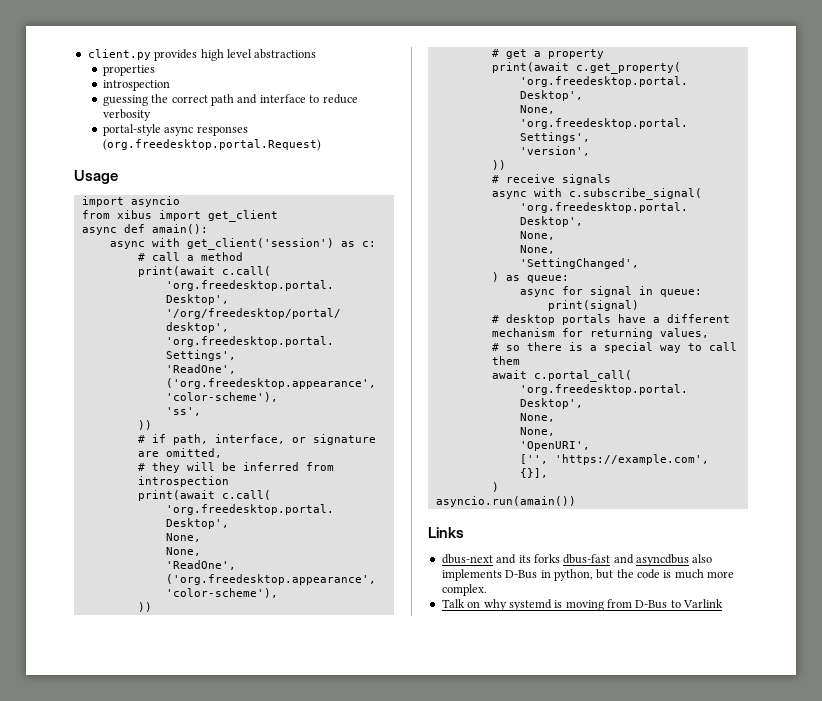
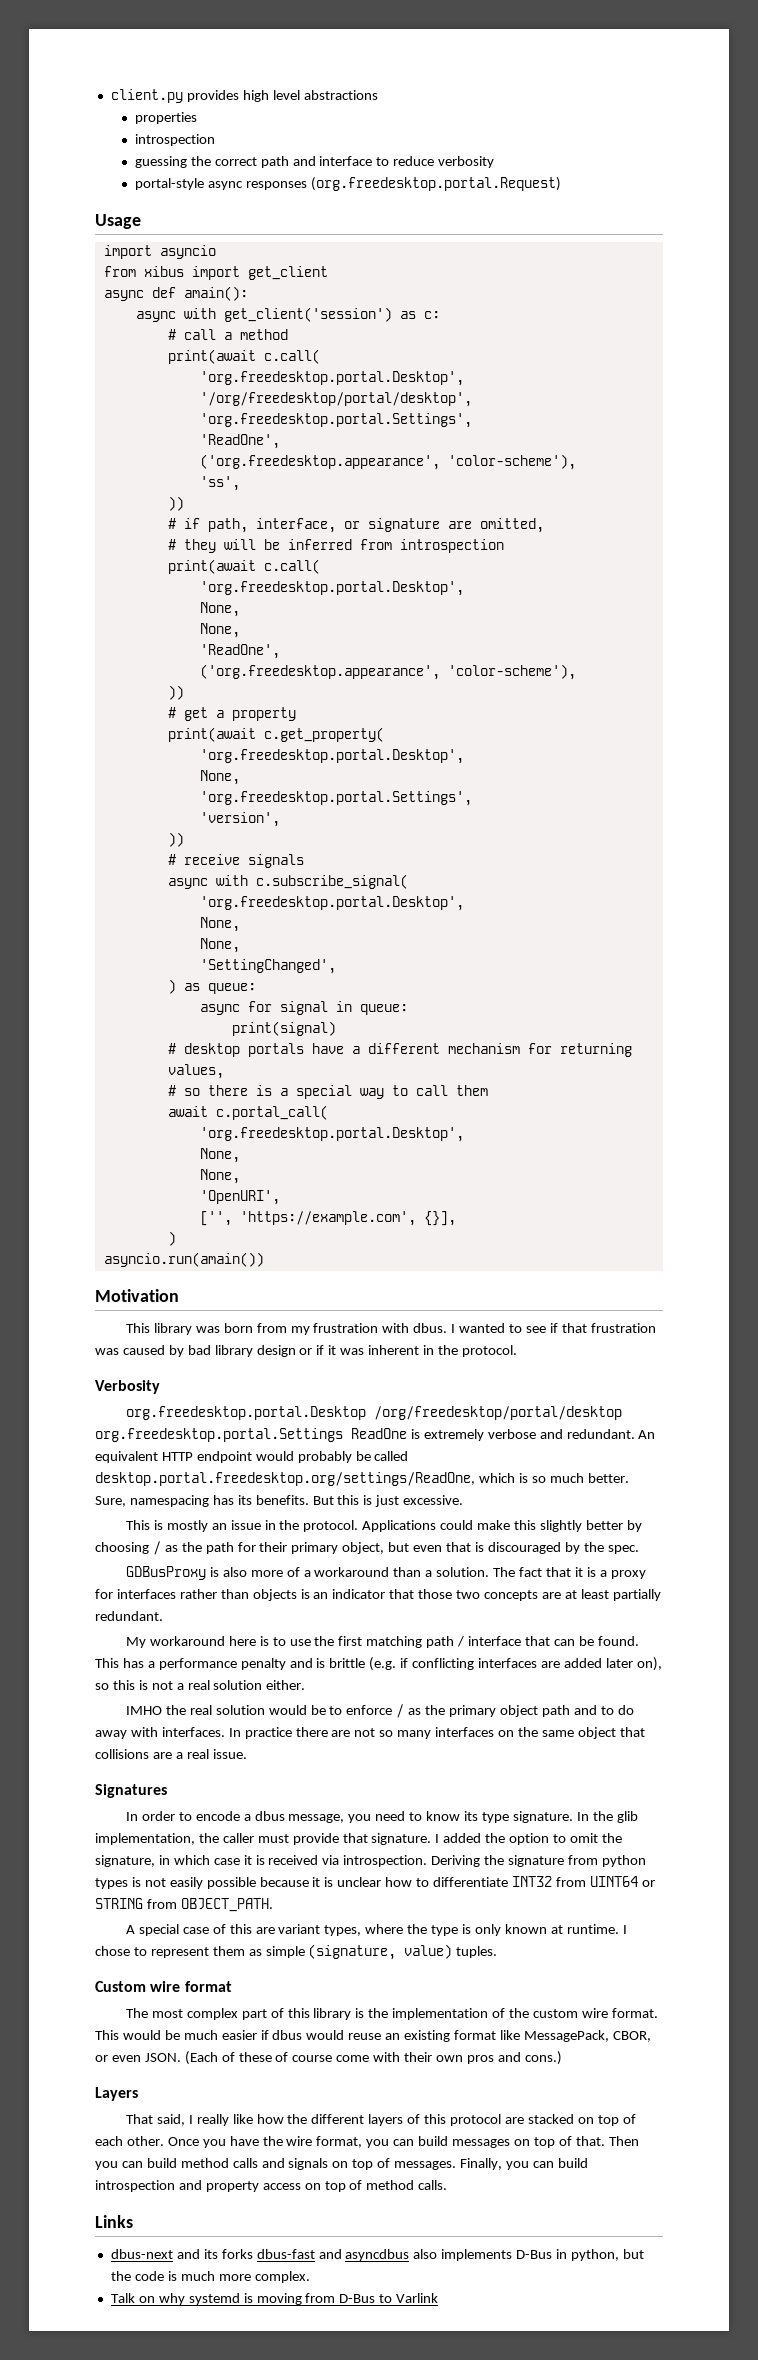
+ Motivation
+ This library was born from my frustration with dbus. I wanted to see if that frustration was caused by bad library design or if it was inherent in the protocol.
+ Verbosity
+ org.freedesktop.portal.Desktop /org/freedesktop/portal/desktop org.freedesktop.portal.Settings ReadOne is extremely verbose and redundant. An equivalent HTTP endpoint would probably be called desktop.portal.freedesktop.org/settings/ReadOne, which is so much better. Sure, namespacing has its benefits. But this is just excessive.
+ This is mostly an issue in the protocol. Applications could make this slightly better by choosing / as the path for their primary object, but even that is discouraged by the spec.
+ GDBusProxy is also more of a workaround than a solution. The fact that it is a proxy for interfaces rather than objects is an indicator that those two concepts are at least partially redundant.
+ My workaround here is to use the first matching path / interface that can be found. This has a performance penalty and is brittle (e.g. if conflicting interfaces are added later on), so this is not a real solution either.
+ IMHO the real solution would be to enforce / as the primary object path and to do away with interfaces. In practice there are not so many interfaces on the same object that collisions are a real issue.
+ Signatures
+ In order to encode a dbus message, you need to know its type signature. In the glib implementation, the caller must provide that signature. I added the option to omit the signature, in which case it is received via introspection. Deriving the signature from python types is not easily possible because it is unclear how to differentiate INT32 from UINT64 or STRING from OBJECT_PATH.
+ A special case of this are variant types, where the type is only known at runtime. I chose to represent them as simple (signature, value) tuples.
+ Custom wire format
+ The most complex part of this library is the implementation of the custom wire format. This would be much easier if dbus would reuse an existing format like MessagePack, CBOR, or even JSON. (Each of these of course come with their own pros and cons.)
+ Layers
+ That said, I really like how the different layers of this protocol are stacked on top of each other. Once you have the wire format, you can build messages on top of that. Then you can build method calls and signals on top of messages. Finally, you can build introspection and property access on top of method calls.

